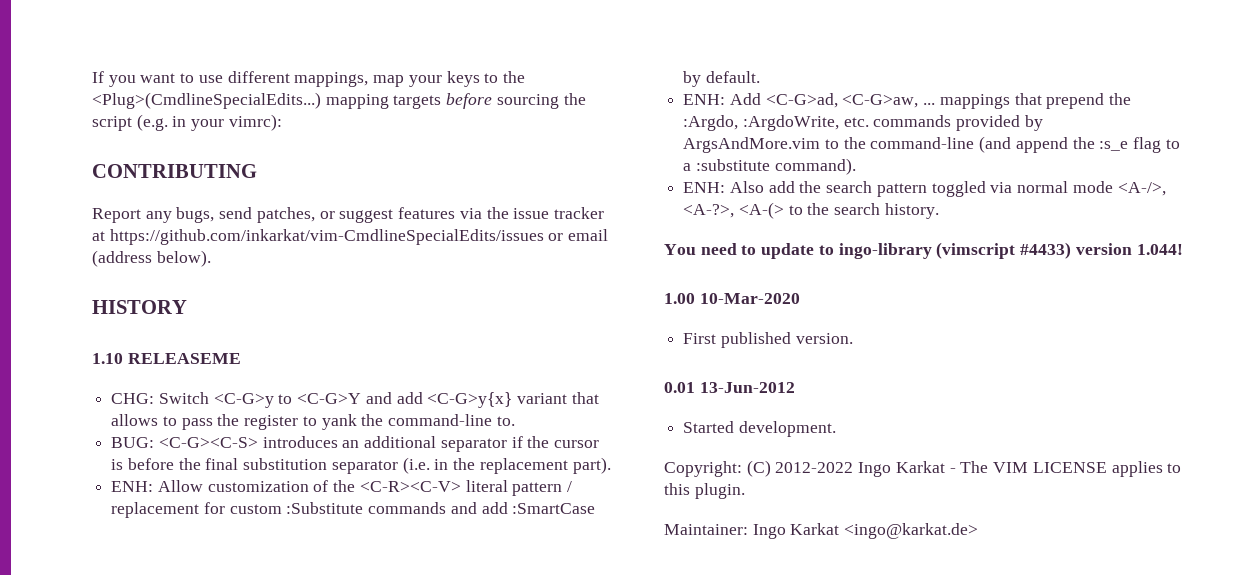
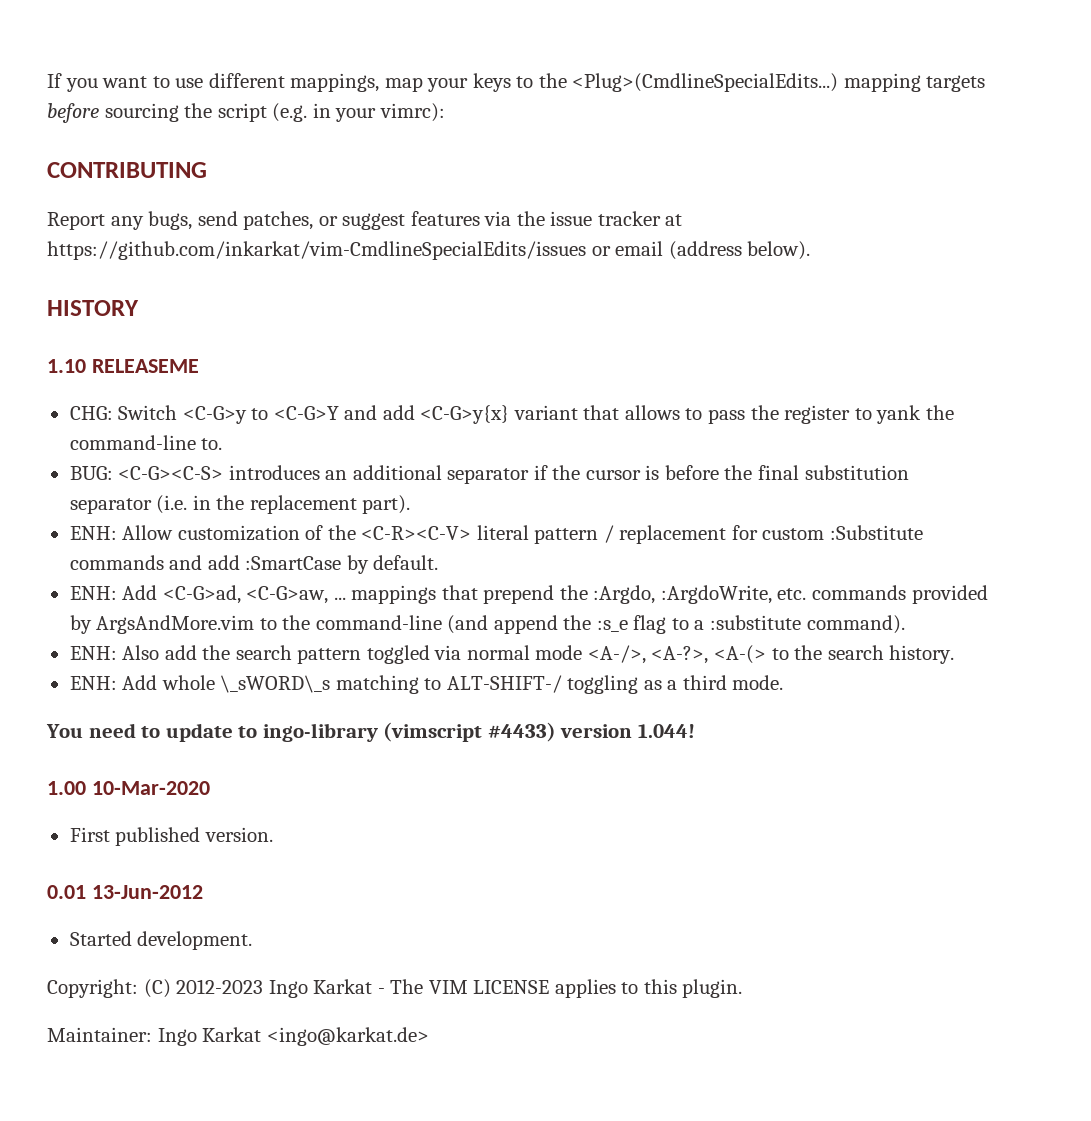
+ ENH: Add whole \_sWORD\_s matching to ALT-SHIFT-/ toggling as a third mode.
- Copyright: (C) 2012-2022 Ingo Karkat - The VIM LICENSE applies to this plugin.
+ Copyright: (C) 2012-2023 Ingo Karkat - The VIM LICENSE applies to this plugin.

